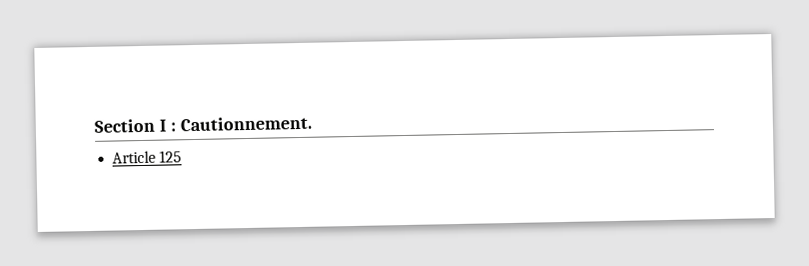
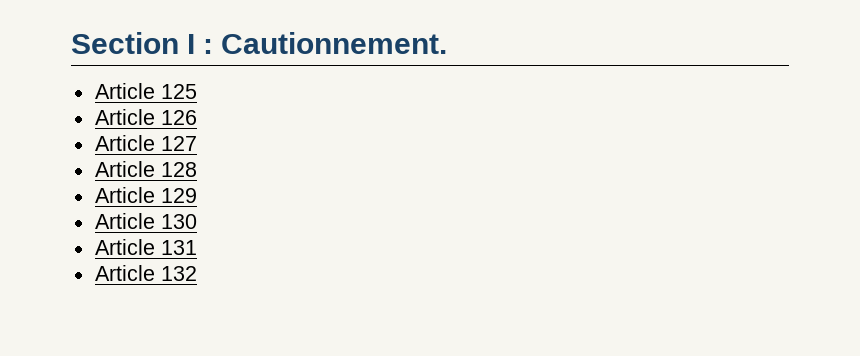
+ Article 126
+ Article 127
+ Article 128
+ Article 129
+ Article 130
+ Article 131
+ Article 132

